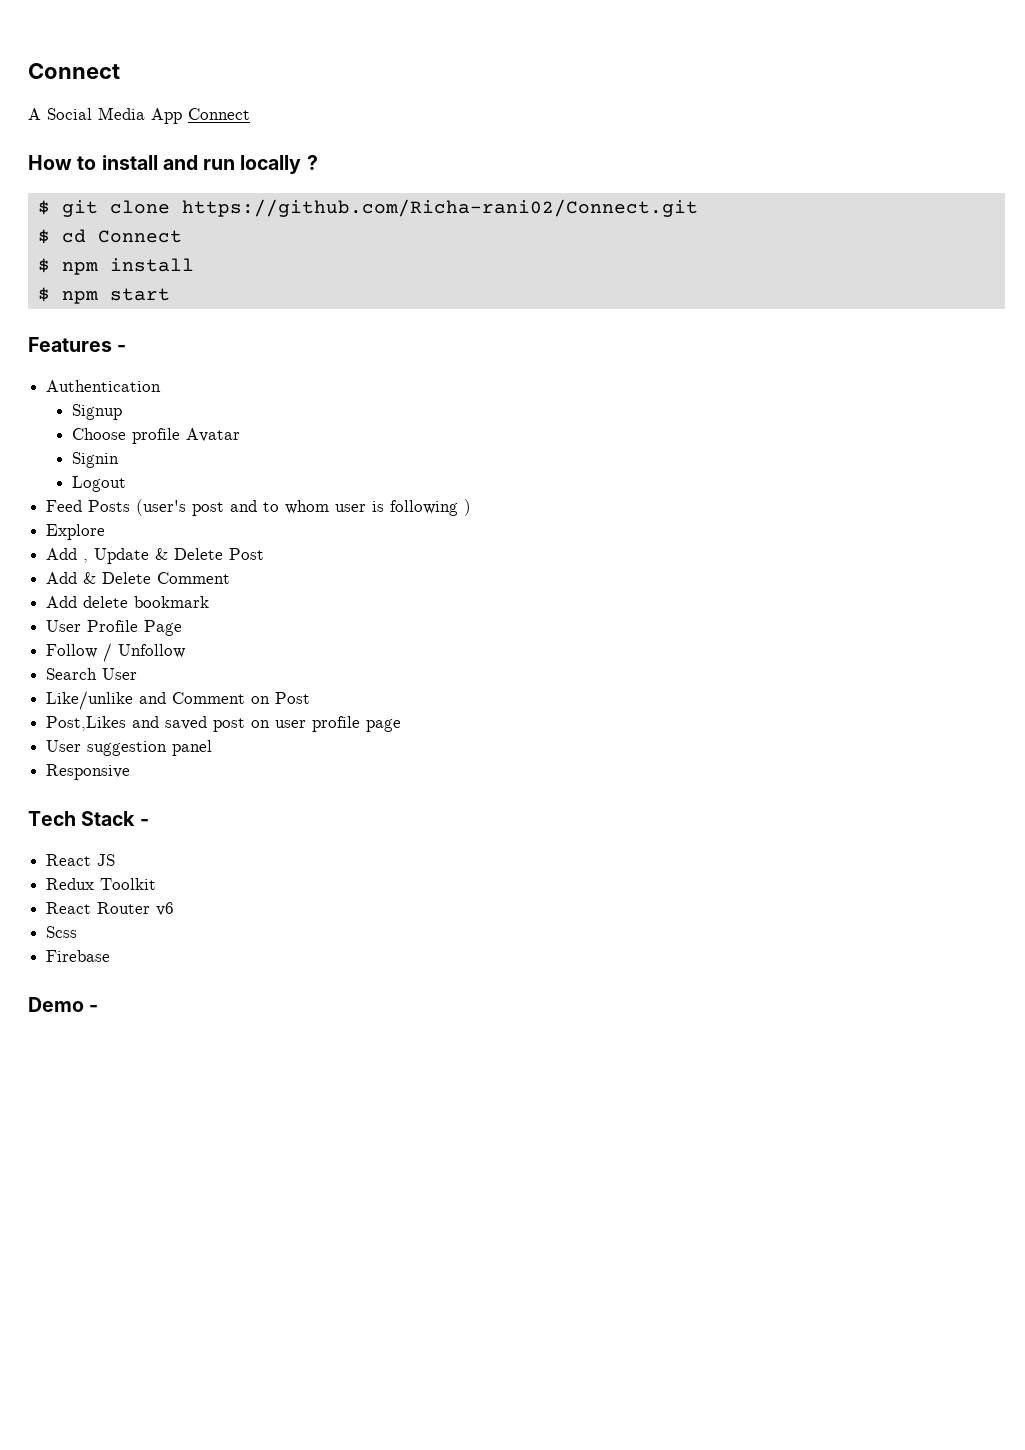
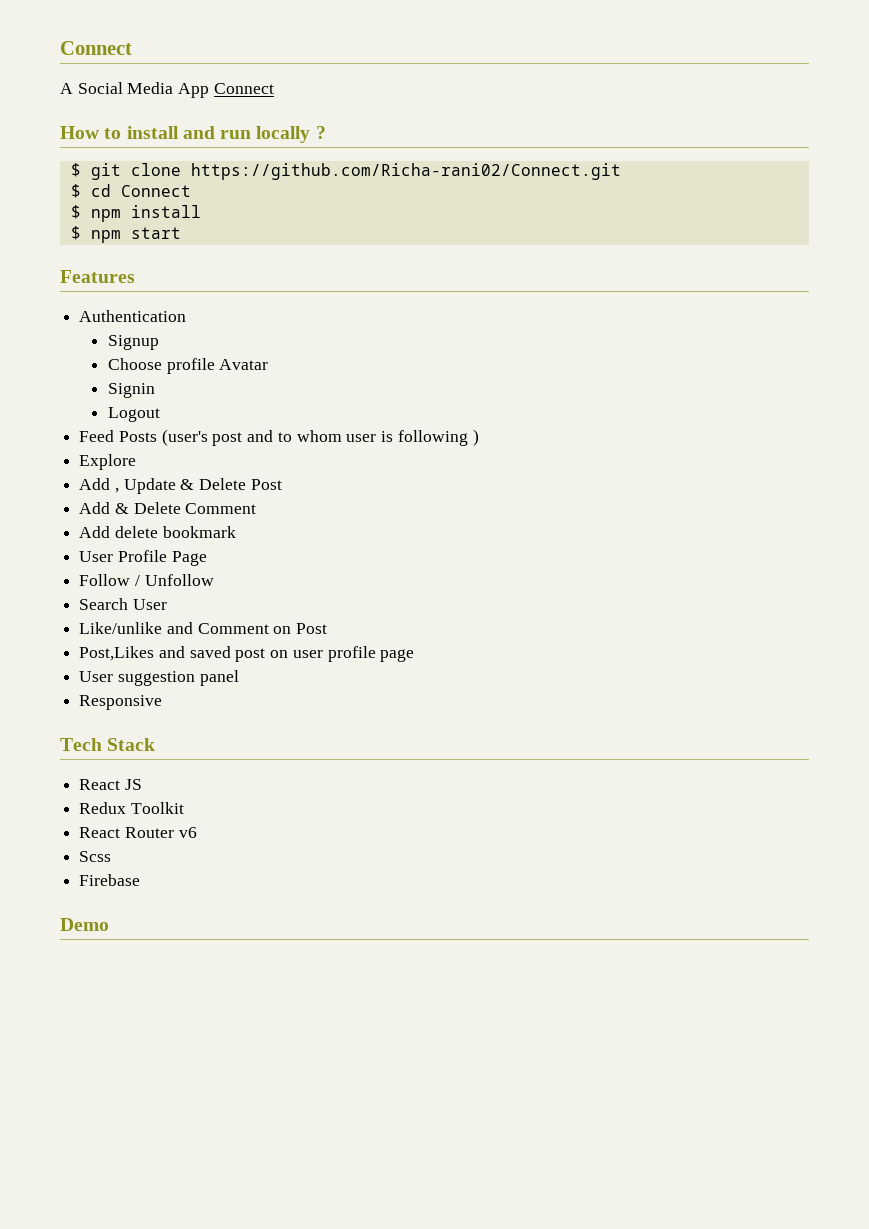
- Features -
+ Features
- Tech Stack -
+ Tech Stack
- Demo -
+ Demo

